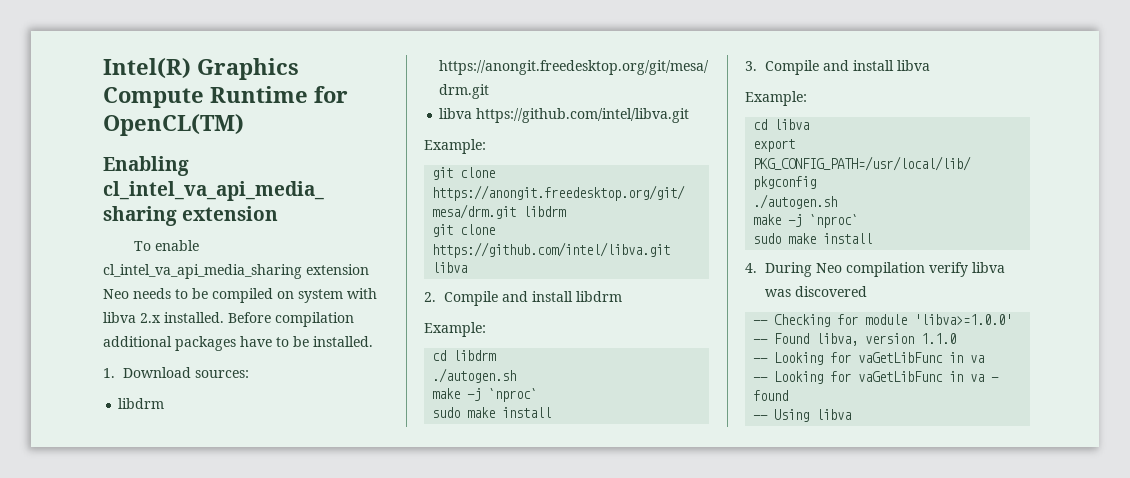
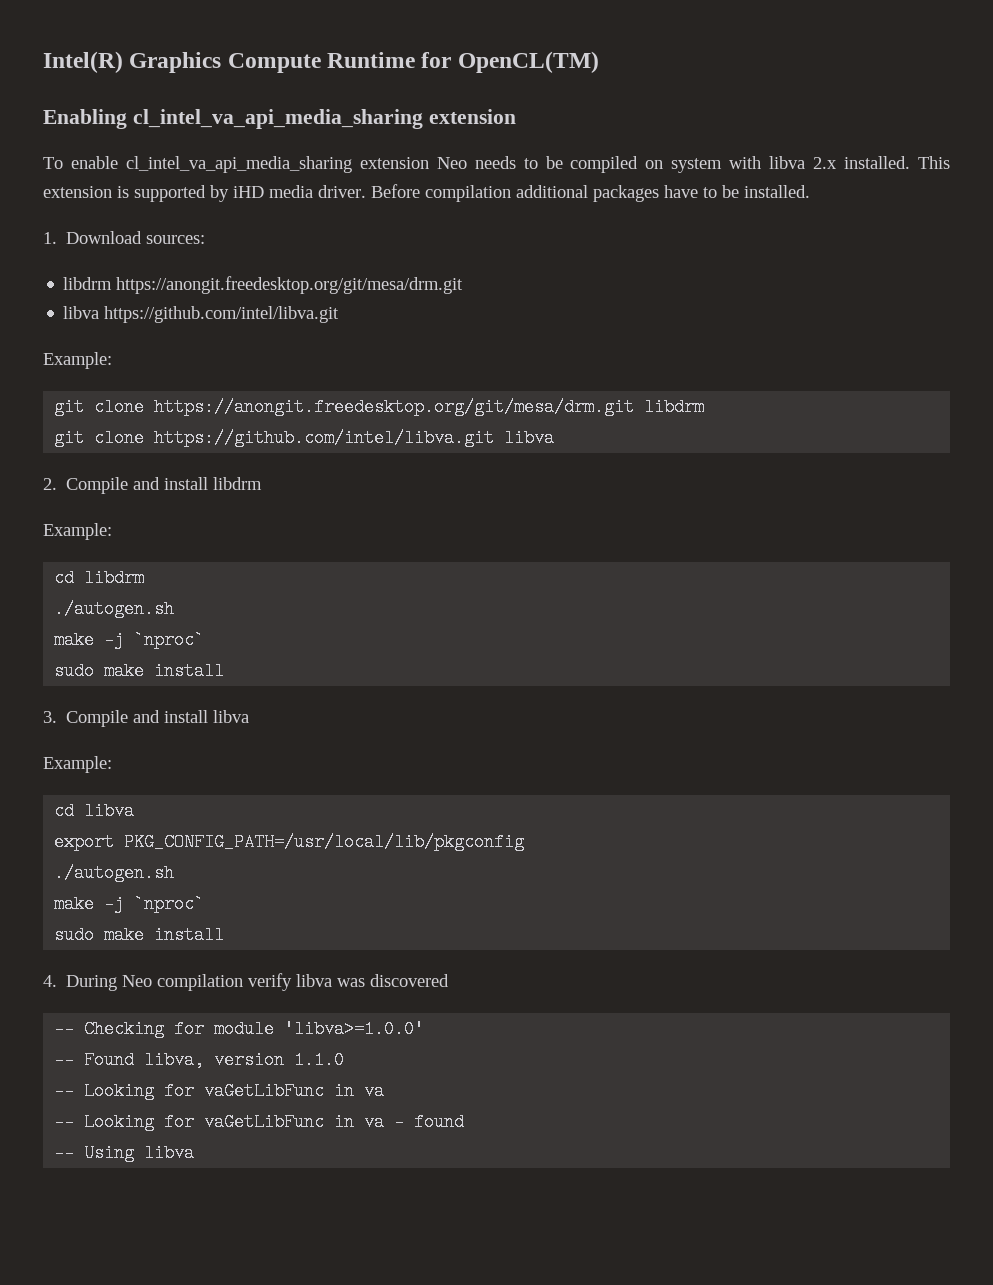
+ This extension is supported by iHD media driver.

